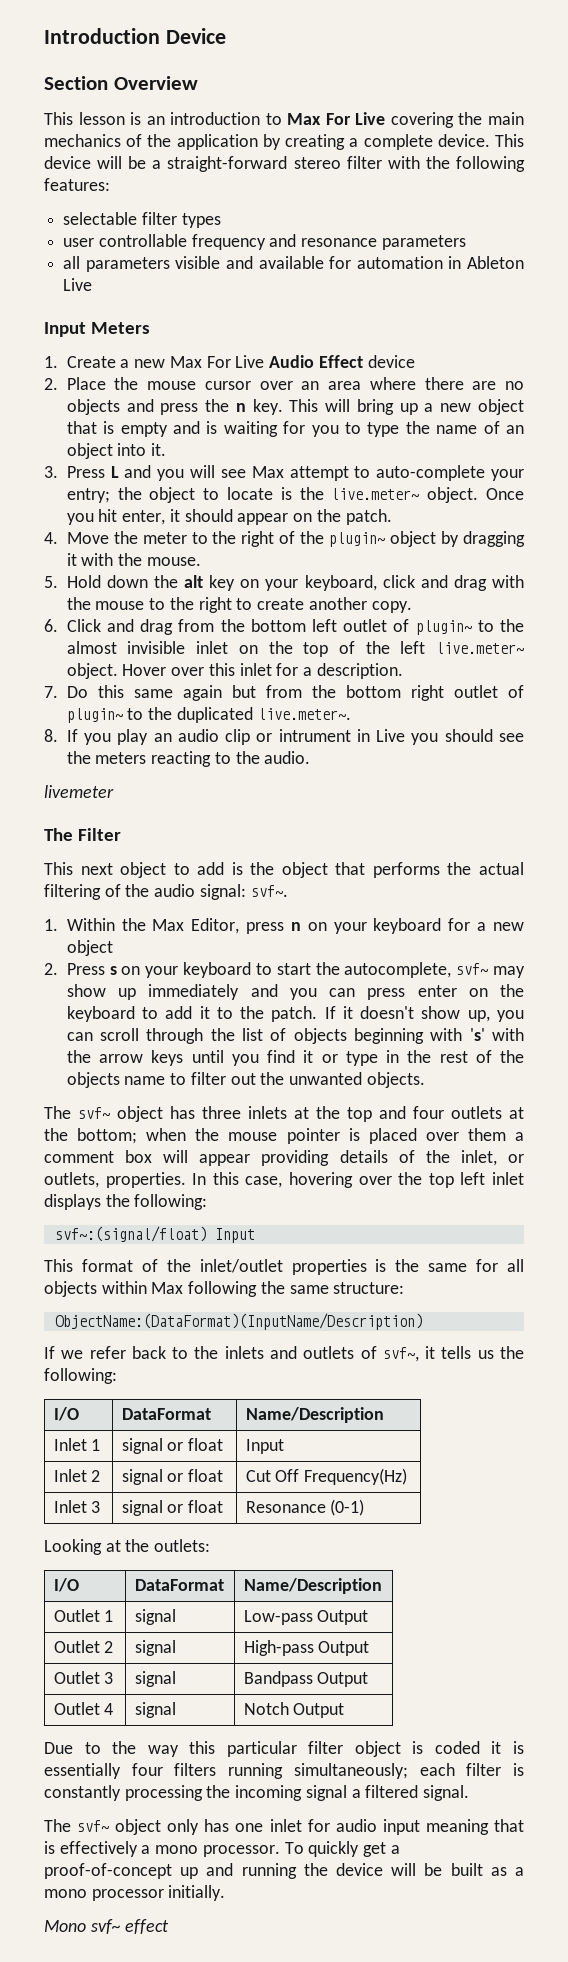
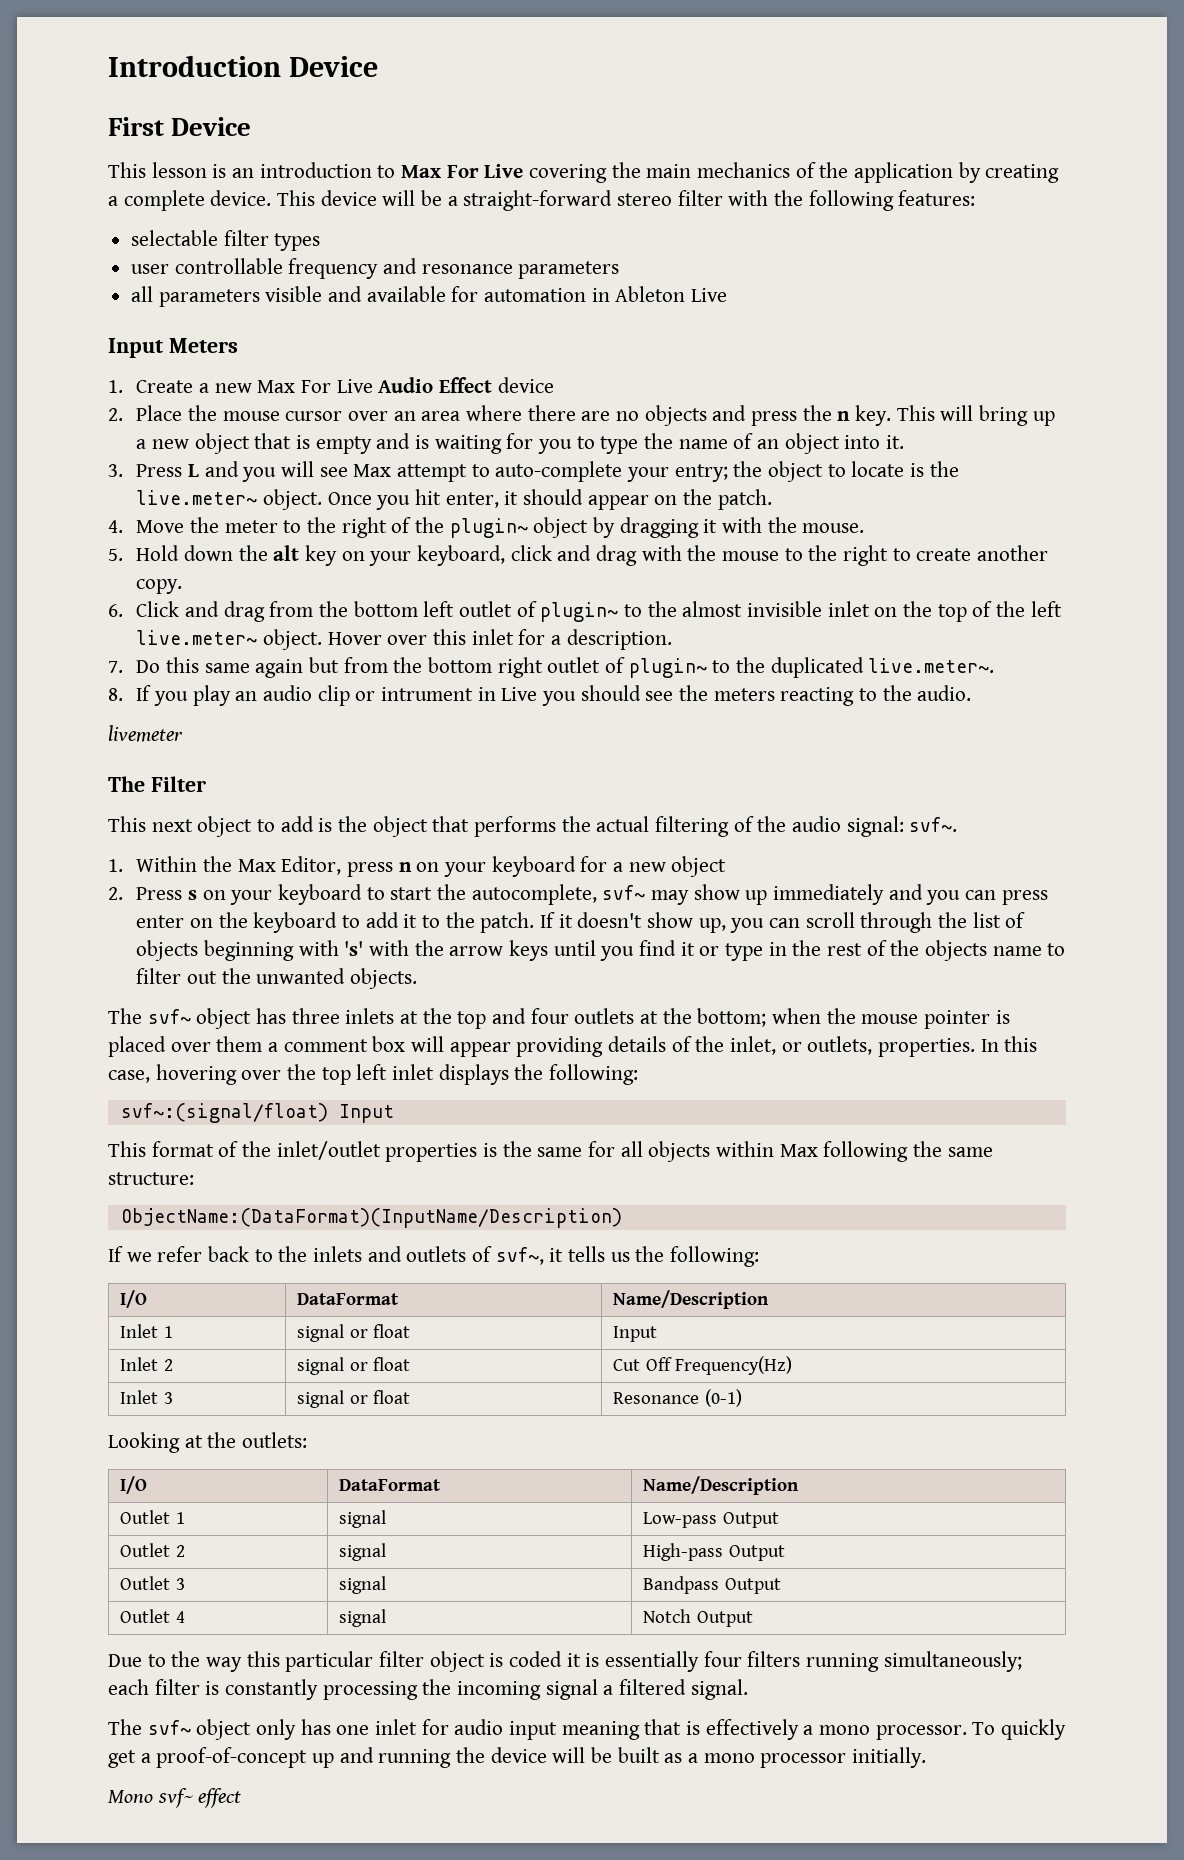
- Section Overview
+ First Device

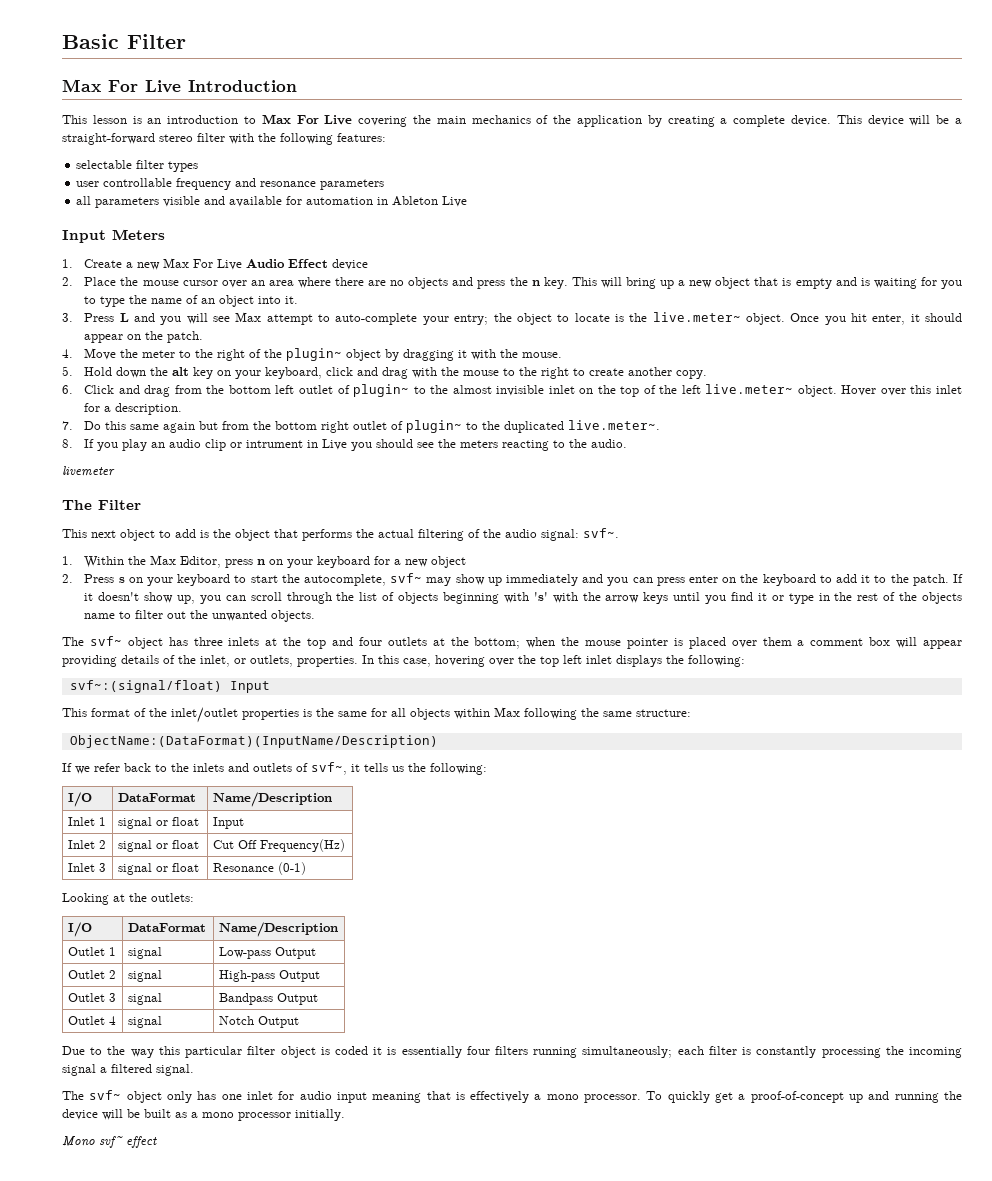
- Introduction Device
- First Device
+ Basic Filter
+ Max For Live Introduction

